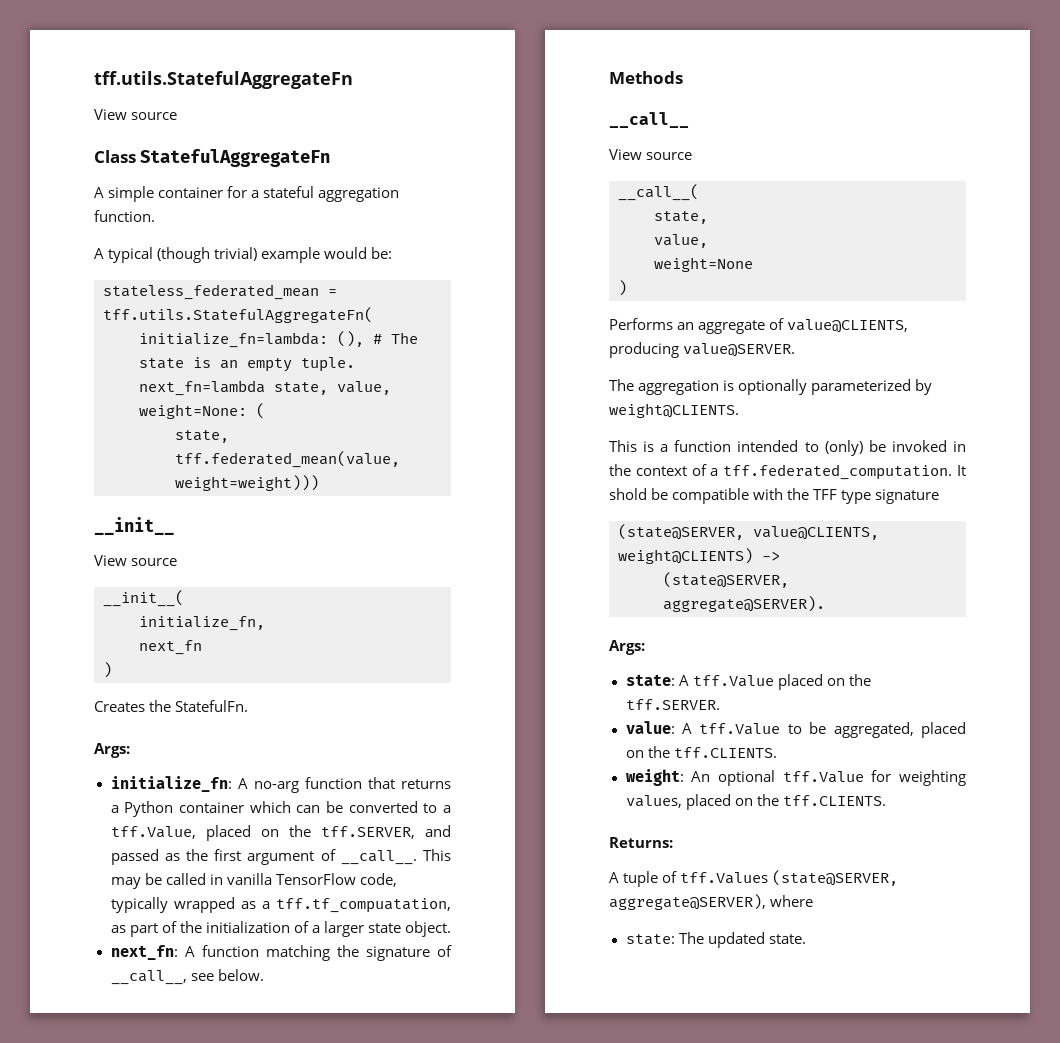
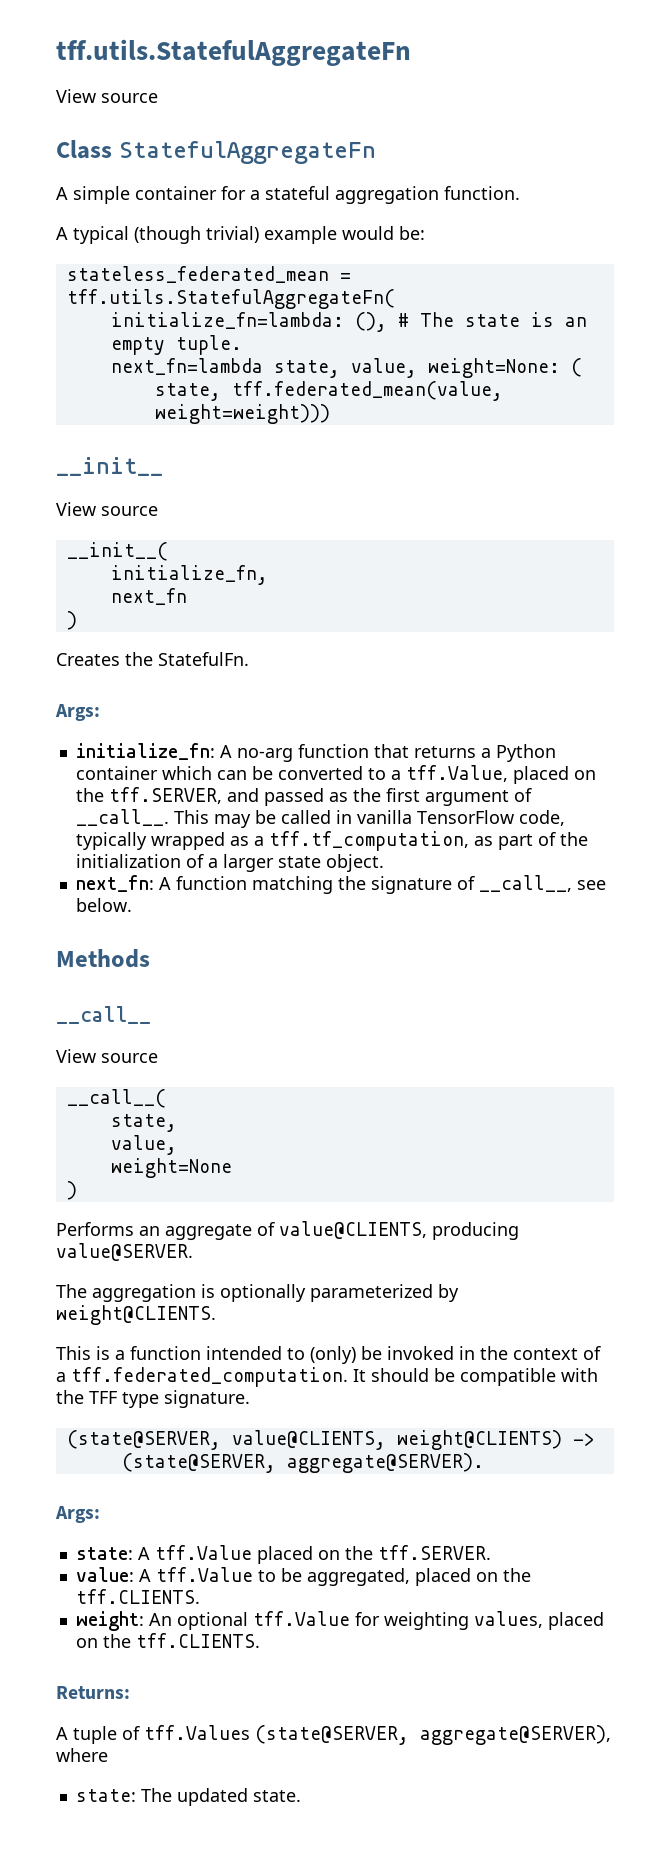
- This may be called in vanilla TensorFlow code, typically wrapped as a tff.tf_compuatation, as part of the initialization of a larger state object.
+ This may be called in vanilla TensorFlow code, typically wrapped as a tff.tf_computation, as part of the initialization of a larger state object.
- This is a function intended to (only) be invoked in the context of a tff.federated_computation. It shold be compatible with the TFF type signature
+ This is a function intended to (only) be invoked in the context of a tff.federated_computation. It should be compatible with the TFF type signature.

